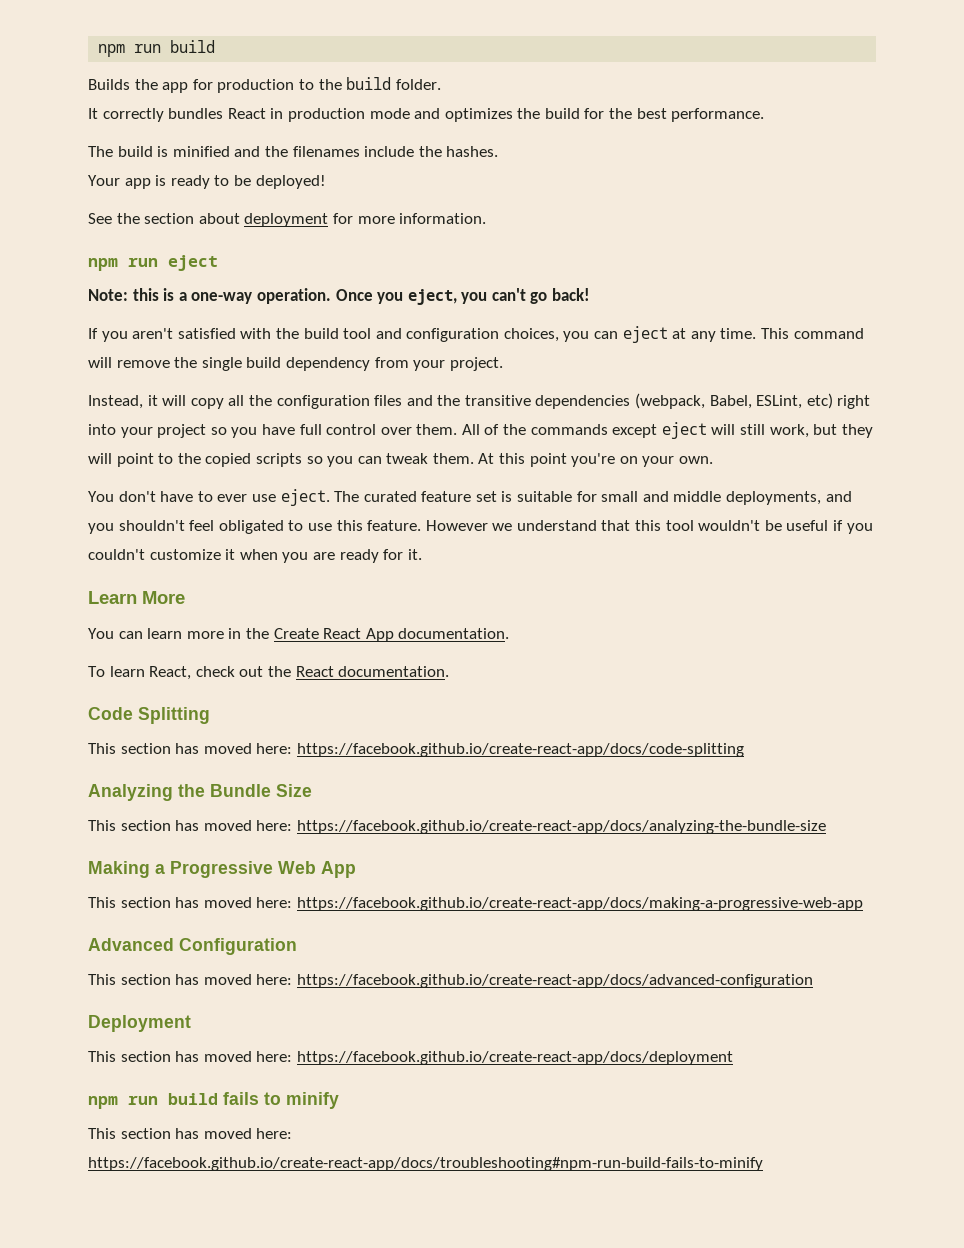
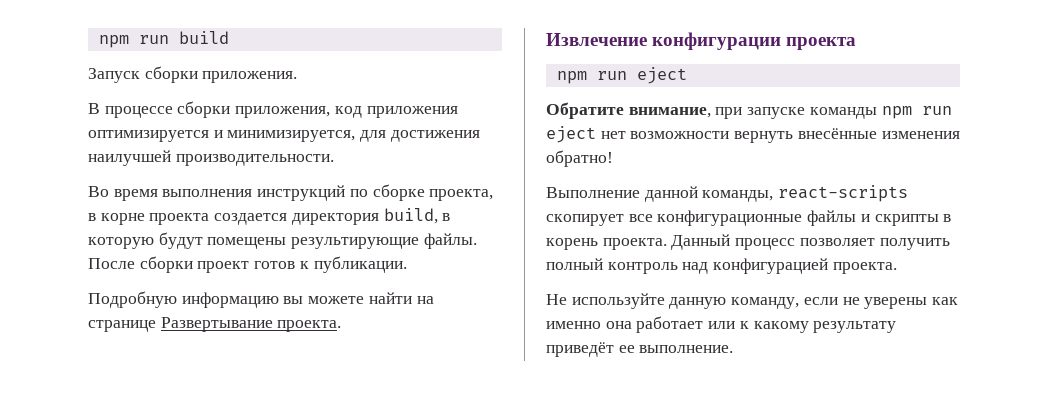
- Builds the app for production to the build folder.
- It correctly bundles React in production mode and optimizes the build for the best performance.
- The build is minified and the filenames include the hashes.
- Your app is ready to be deployed!
- See the section about deployment for more information.
+ Запуск сборки приложения.
+ В процессе сборки приложения, код приложения оптимизируется и минимизируется, для достижения наилучшей производительности.
+ Во время выполнения инструкций по сборке проекта, в корне проекта создается директория build, в которую будут помещены результирующие файлы. После сборки проект готов к публикации.
+ Подробную информацию вы можете найти на странице Развертывание проекта.
+ Извлечение конфигурации проекта
  npm run eject
- Note: this is a one-way operation. Once you eject, you can't go back!
- If you aren't satisfied with the build tool and configuration choices, you can eject at any time. This command will remove the single build dependency from your project.
- Instead, it will copy all the configuration files and the transitive dependencies (webpack, Babel, ESLint, etc) right into your project so you have full control over them. All of the commands except eject will still work, but they will point to the copied scripts so you can tweak them. At this point you're on your own.
- You don't have to ever use eject. The curated feature set is suitable for small and middle deployments, and you shouldn't feel obligated to use this feature. However we understand that this tool wouldn't be useful if you couldn't customize it when you are ready for it.
- Learn More
- You can learn more in the Create React App documentation.
- To learn React, check out the React documentation.
- Code Splitting
- This section has moved here: https://facebook.github.io/create-react-app/docs/code-splitting
- Analyzing the Bundle Size
- This section has moved here: https://facebook.github.io/create-react-app/docs/analyzing-the-bundle-size
- Making a Progressive Web App
- This section has moved here: https://facebook.github.io/create-react-app/docs/making-a-progressive-web-app
- Advanced Configuration
- This section has moved here: https://facebook.github.io/create-react-app/docs/advanced-configuration
- Deployment
- This section has moved here: https://facebook.github.io/create-react-app/docs/deployment
- npm run build fails to minify
- This section has moved here: https://facebook.github.io/create-react-app/docs/troubleshooting#npm-run-build-fails-to-minify
+ Обратите внимание, при запуске команды npm run eject нет возможности вернуть внесённые изменения обратно!
+ Выполнение данной команды, react-scripts скопирует все конфигурационные файлы и скрипты в корень проекта. Данный процесс позволяет получить полный контроль над конфигурацией проекта.
+ Не используйте данную команду, если не уверены как именно она работает или к какому результату приведёт ее выполнение.

